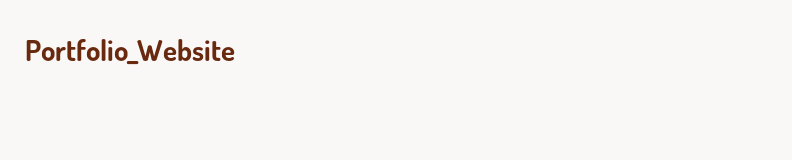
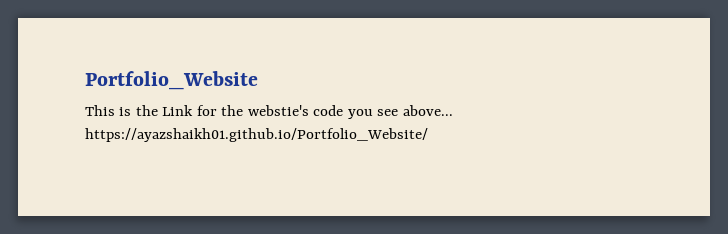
+ This is the Link for the webstie's code you see above... https://ayazshaikh01.github.io/Portfolio_Website/

